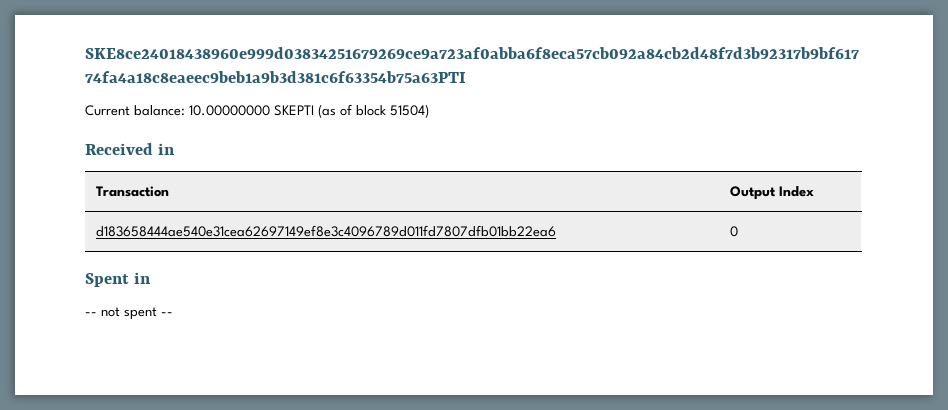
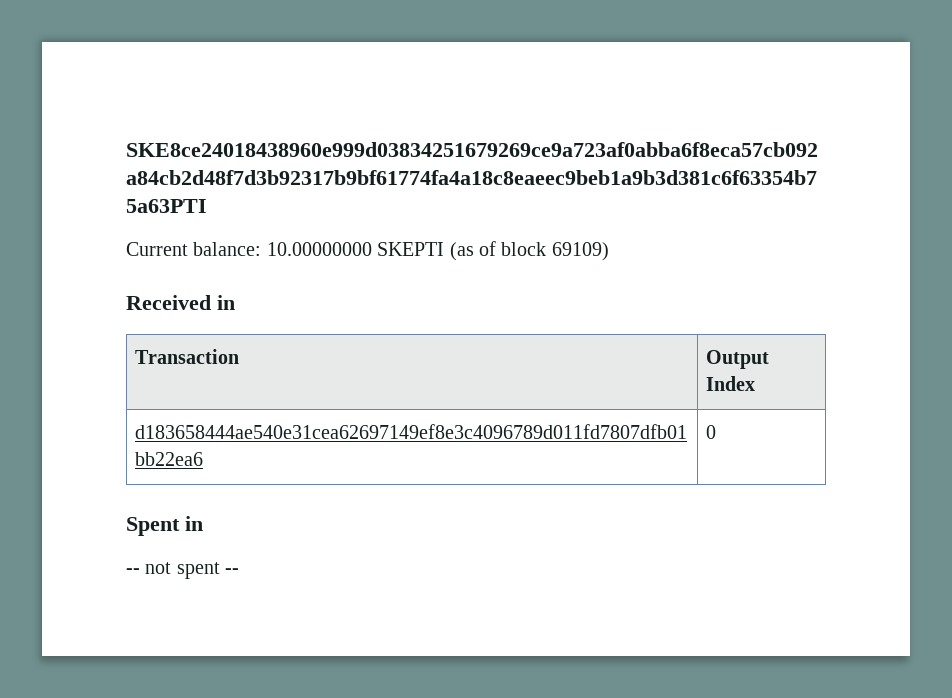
- Current balance: 10.00000000 SKEPTI (as of block 51504)
+ Current balance: 10.00000000 SKEPTI (as of block 69109)

